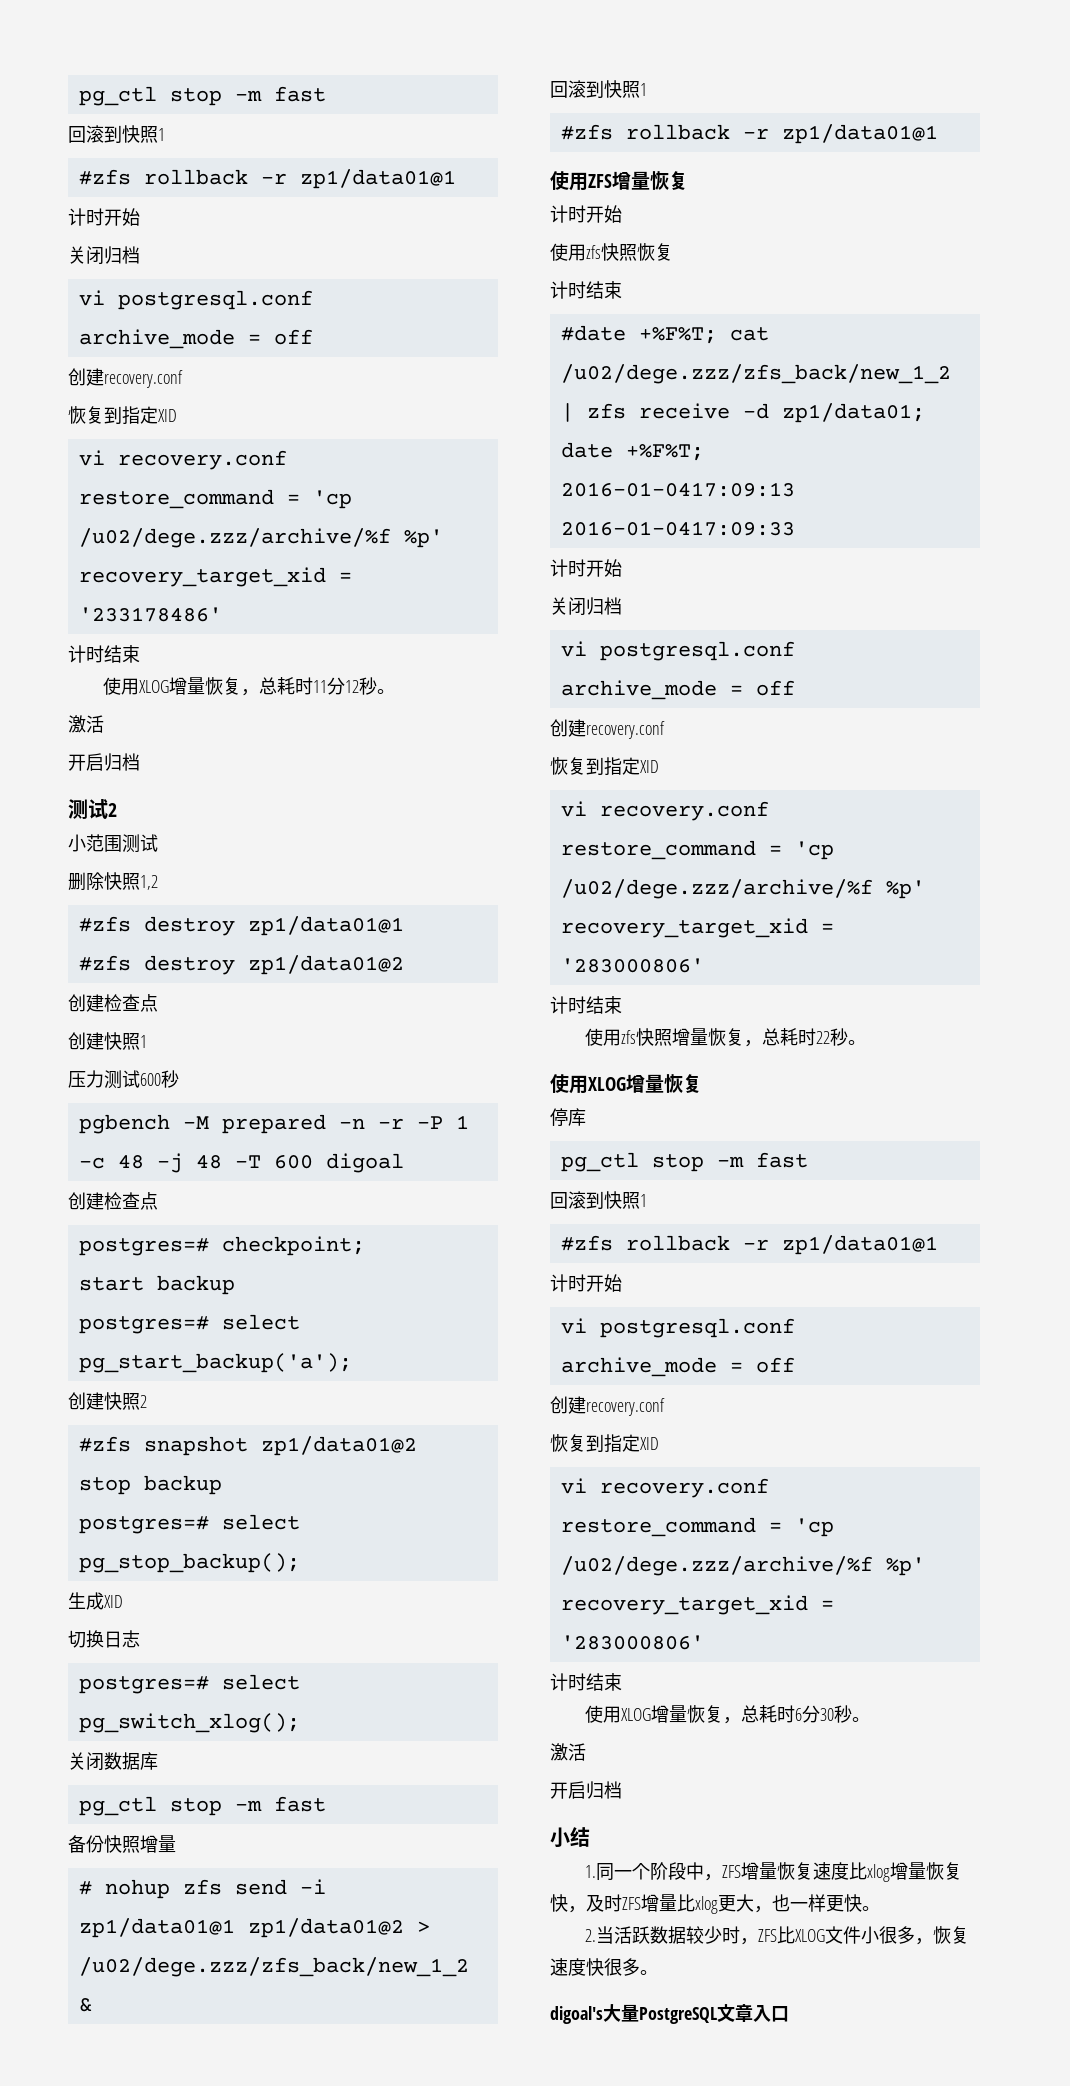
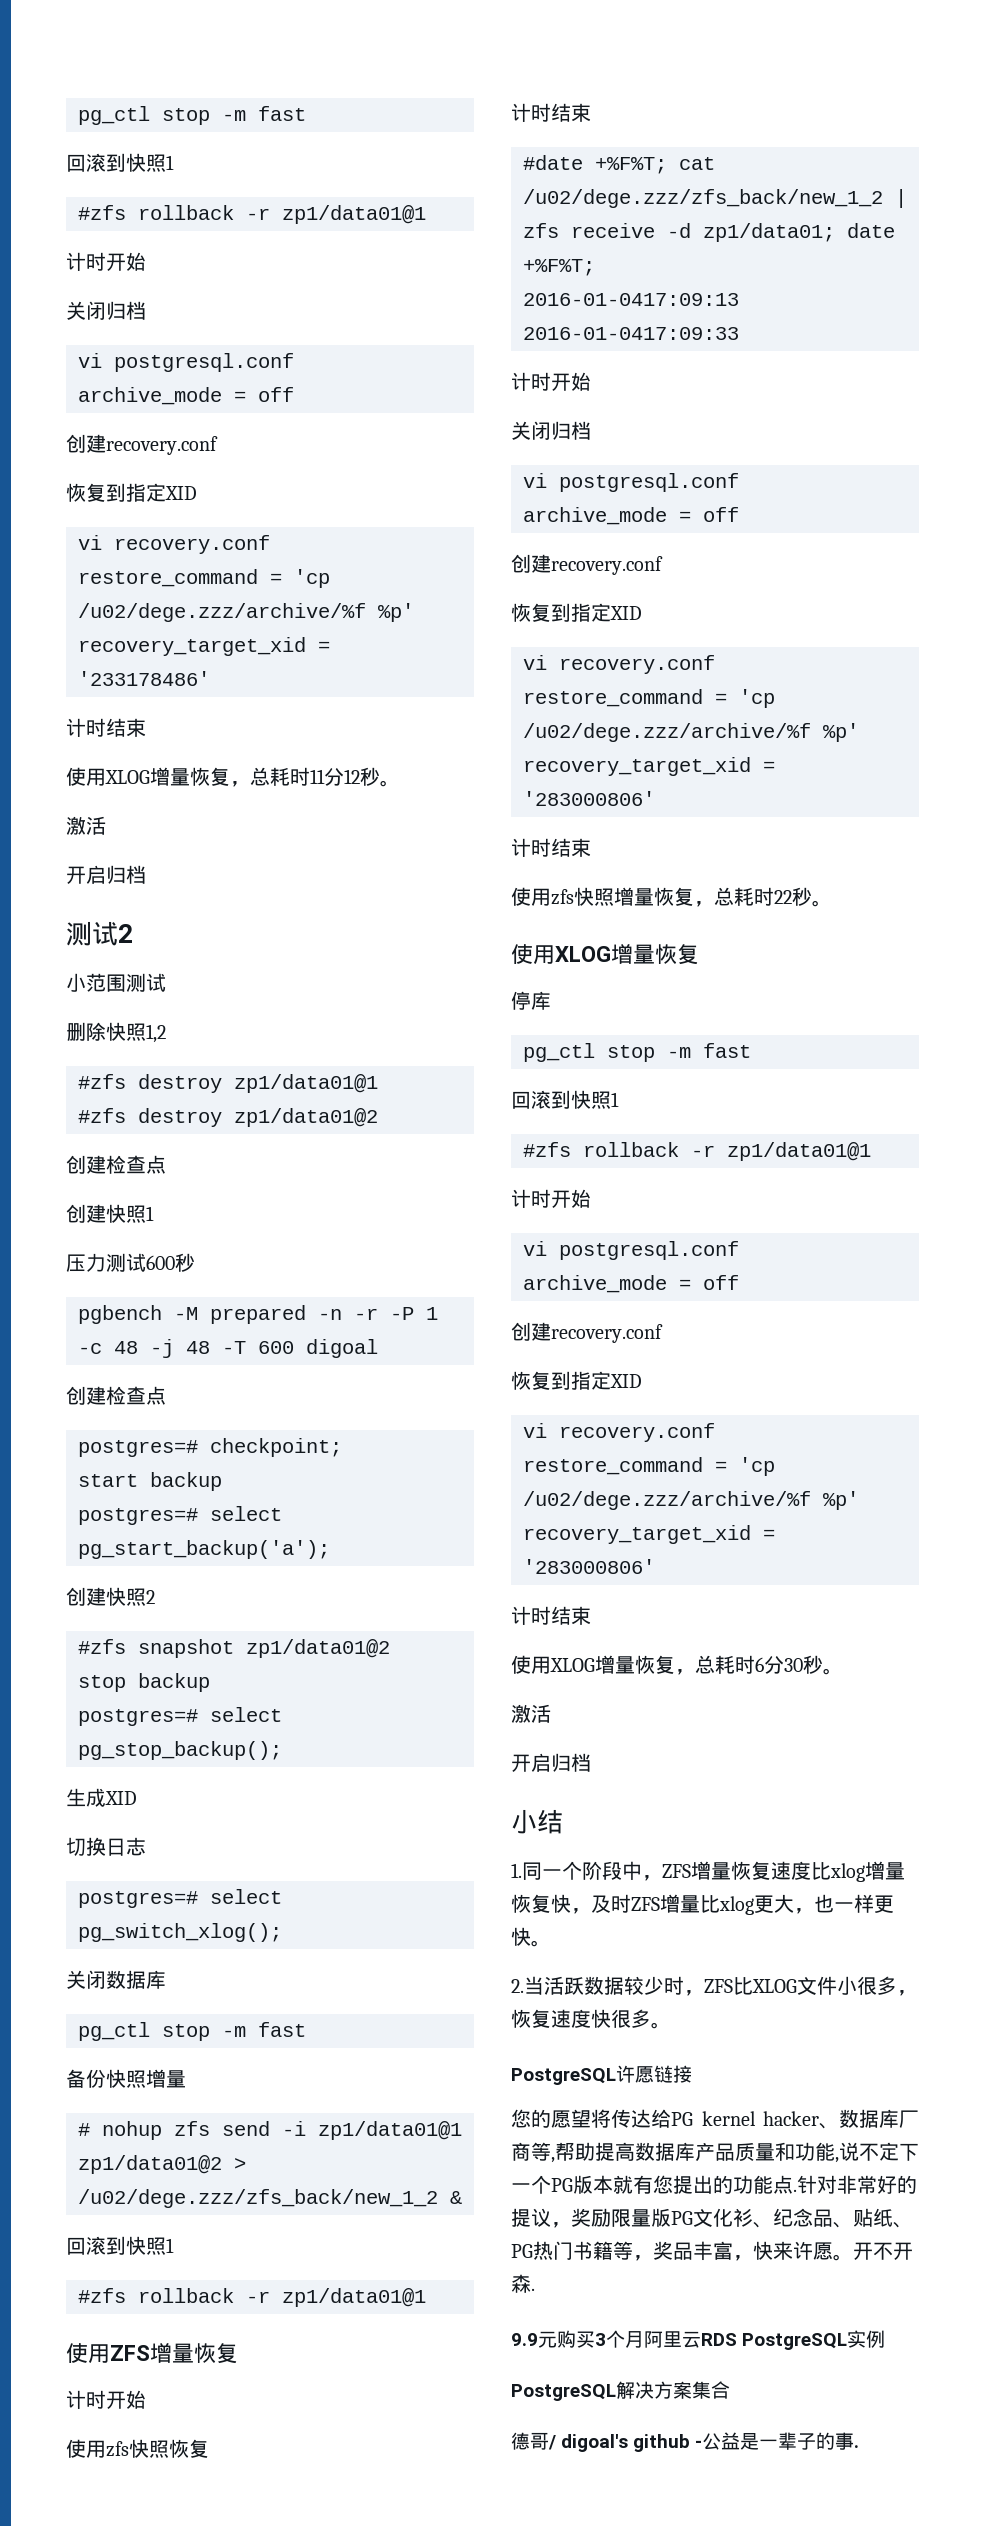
- digoal's大量PostgreSQL文章入口
+ PostgreSQL许愿链接
+ 您的愿望将传达给PG kernel hacker、数据库厂商等,帮助提高数据库产品质量和功能,说不定下一个PG版本就有您提出的功能点.针对非常好的提议，奖励限量版PG文化衫、纪念品、贴纸、PG热门书籍等，奖品丰富，快来许愿。开不开森.
+ 9.9元购买3个月阿里云RDS PostgreSQL实例
+ PostgreSQL解决方案集合
+ 德哥/ digoal's github -公益是一辈子的事.

